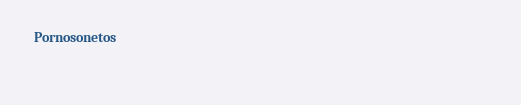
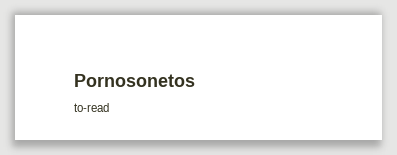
+ to-read

